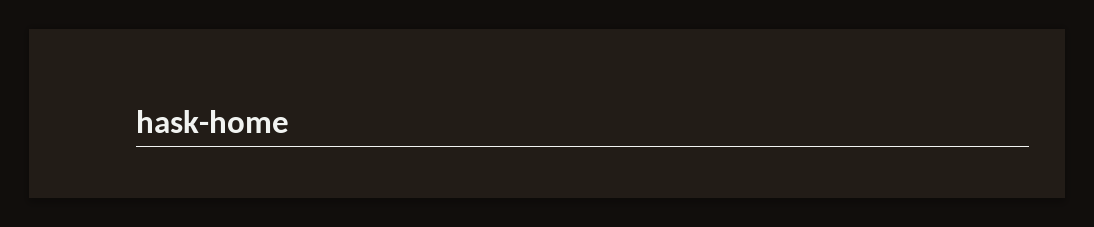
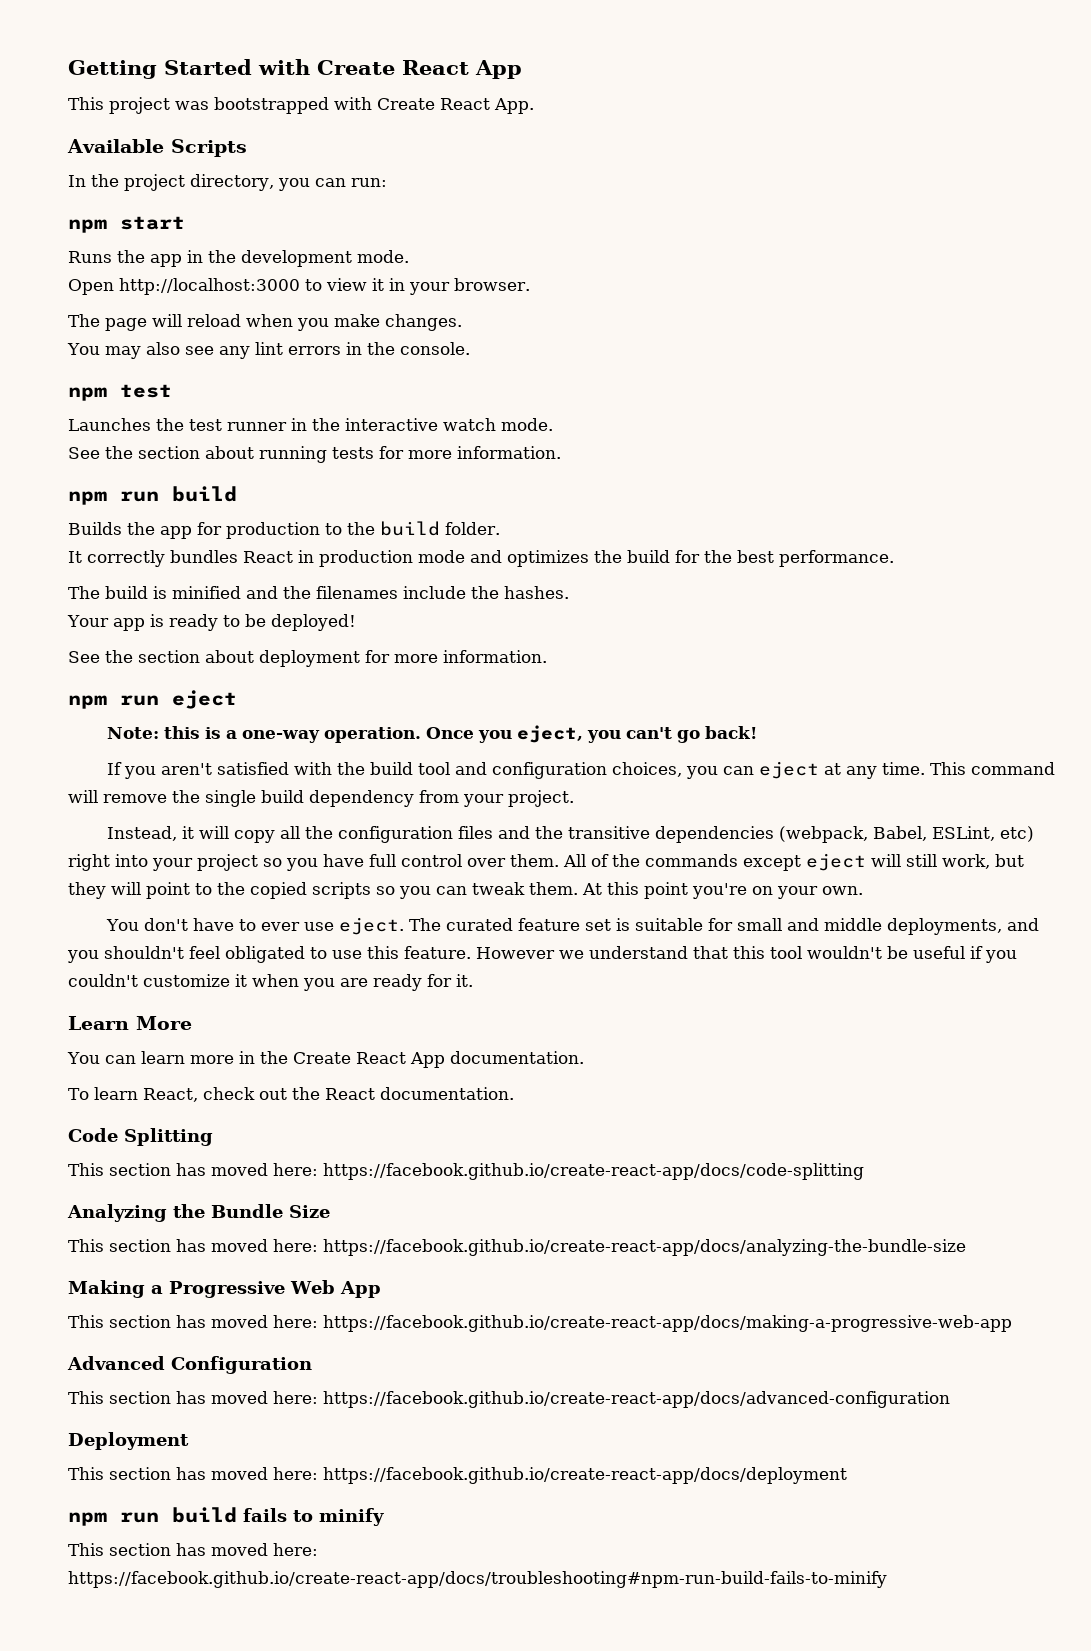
- hask-home
+ Getting Started with Create React App
+ This project was bootstrapped with Create React App.
+ Available Scripts
+ In the project directory, you can run:
+ npm start
+ Runs the app in the development mode.
+ Open http://localhost:3000 to view it in your browser.
+ The page will reload when you make changes.
+ You may also see any lint errors in the console.
+ npm test
+ Launches the test runner in the interactive watch mode.
+ See the section about running tests for more information.
+ npm run build
+ Builds the app for production to the build folder.
+ It correctly bundles React in production mode and optimizes the build for the best performance.
+ The build is minified and the filenames include the hashes.
+ Your app is ready to be deployed!
+ See the section about deployment for more information.
+ npm run eject
+ Note: this is a one-way operation. Once you eject, you can't go back!
+ If you aren't satisfied with the build tool and configuration choices, you can eject at any time. This command will remove the single build dependency from your project.
+ Instead, it will copy all the configuration files and the transitive dependencies (webpack, Babel, ESLint, etc) right into your project so you have full control over them. All of the commands except eject will still work, but they will point to the copied scripts so you can tweak them. At this point you're on your own.
+ You don't have to ever use eject. The curated feature set is suitable for small and middle deployments, and you shouldn't feel obligated to use this feature. However we understand that this tool wouldn't be useful if you couldn't customize it when you are ready for it.
+ Learn More
+ You can learn more in the Create React App documentation.
+ To learn React, check out the React documentation.
+ Code Splitting
+ This section has moved here: https://facebook.github.io/create-react-app/docs/code-splitting
+ Analyzing the Bundle Size
+ This section has moved here: https://facebook.github.io/create-react-app/docs/analyzing-the-bundle-size
+ Making a Progressive Web App
+ This section has moved here: https://facebook.github.io/create-react-app/docs/making-a-progressive-web-app
+ Advanced Configuration
+ This section has moved here: https://facebook.github.io/create-react-app/docs/advanced-configuration
+ Deployment
+ This section has moved here: https://facebook.github.io/create-react-app/docs/deployment
+ npm run build fails to minify
+ This section has moved here: https://facebook.github.io/create-react-app/docs/troubleshooting#npm-run-build-fails-to-minify

